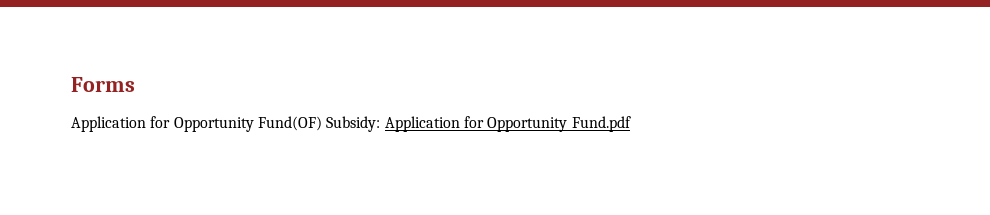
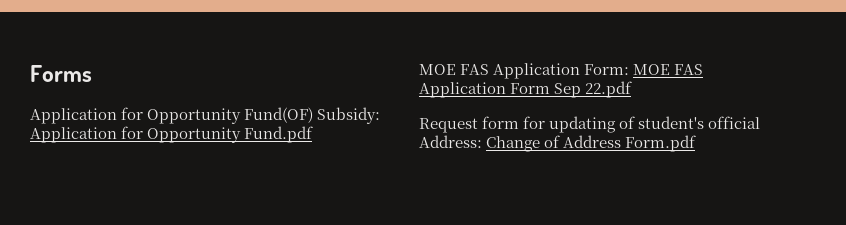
+ MOE FAS Application Form: MOE FAS Application Form Sep 22.pdf
+ Request form for updating of student's official Address: Change of Address Form.pdf

